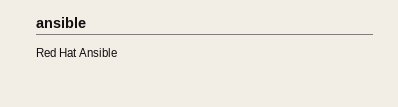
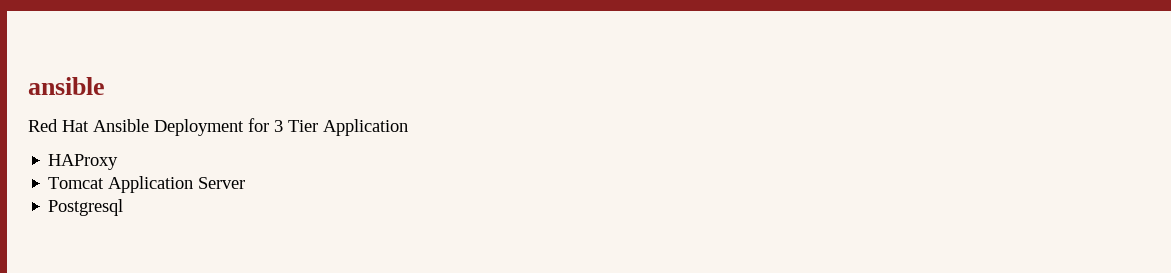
- Red Hat Ansible
+ Red Hat Ansible Deployment for 3 Tier Application
+ HAProxy
+ Tomcat Application Server
+ Postgresql

